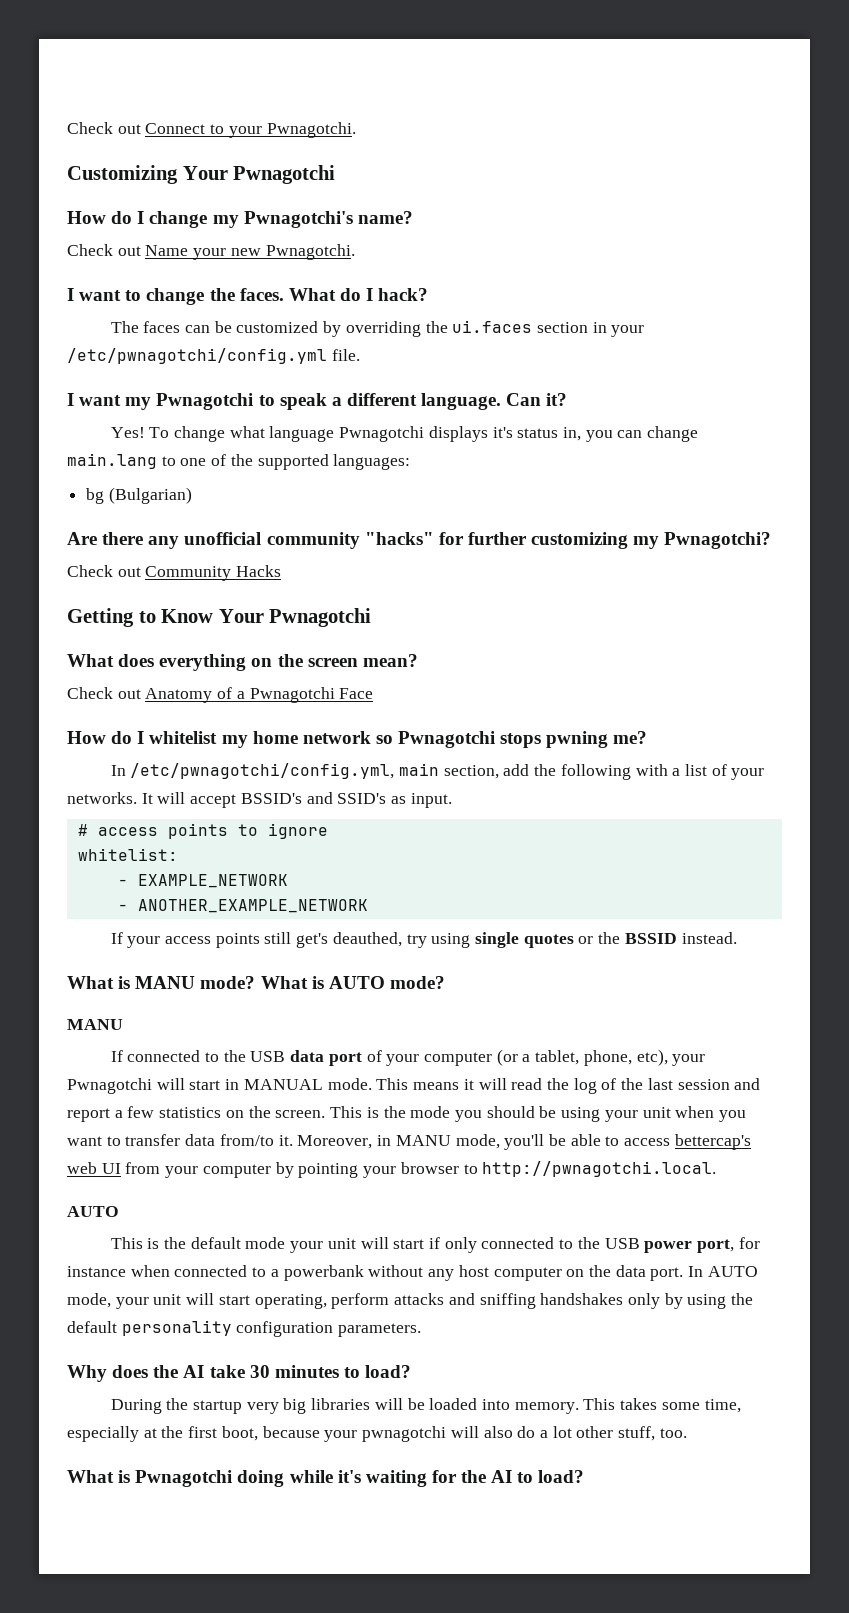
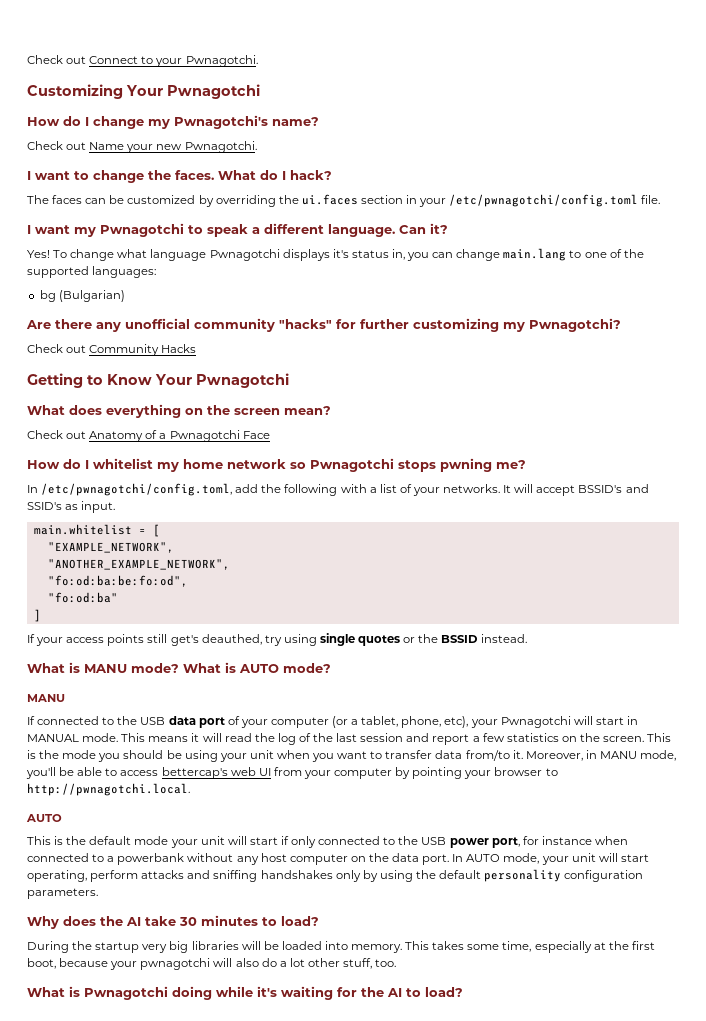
- The faces can be customized by overriding the ui.faces section in your /etc/pwnagotchi/config.yml file.
+ The faces can be customized by overriding the ui.faces section in your /etc/pwnagotchi/config.toml file.
- In /etc/pwnagotchi/config.yml, main section, add the following with a list of your networks.
+ In /etc/pwnagotchi/config.toml, add the following with a list of your networks.
- # access points to ignore
- whitelist:
- - EXAMPLE_NETWORK
- - ANOTHER_EXAMPLE_NETWORK
+ main.whitelist = [
+ "EXAMPLE_NETWORK",
+ "ANOTHER_EXAMPLE_NETWORK",
+ "fo:od:ba:be:fo:od",
+ "fo:od:ba"
+ ]

